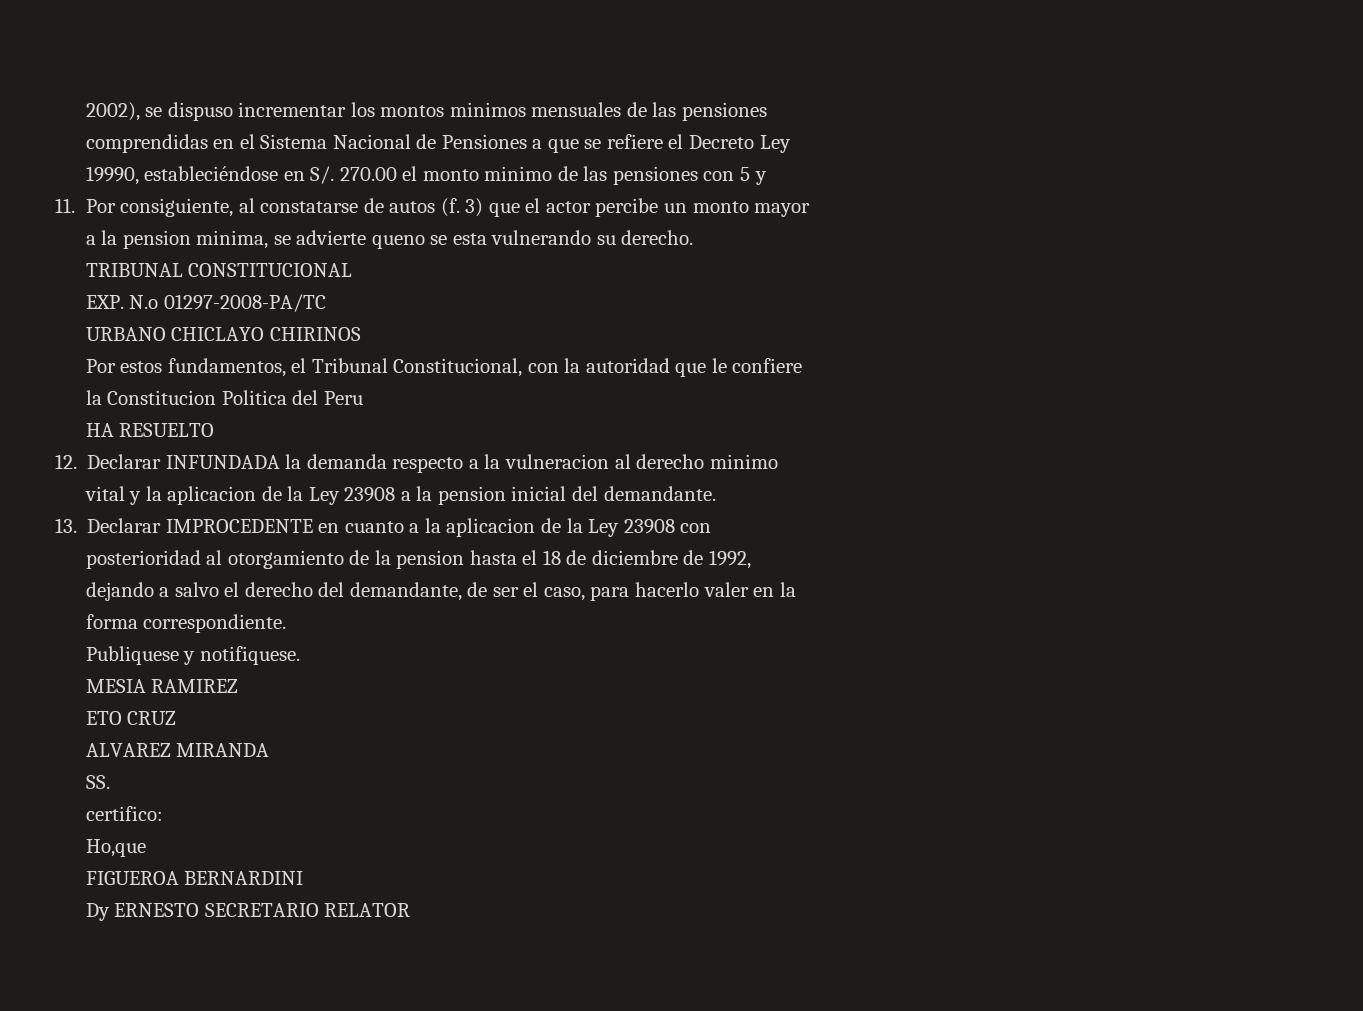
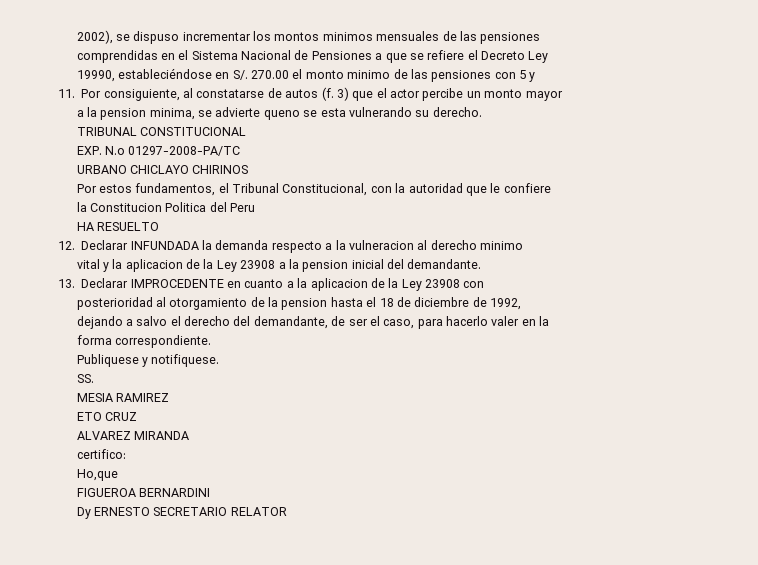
+ SS.
- SS.

